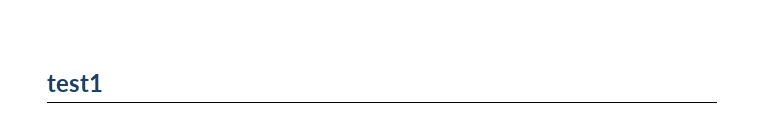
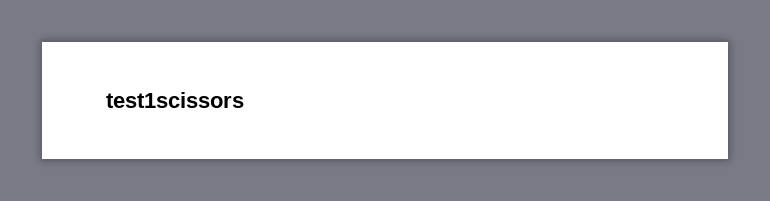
- test1
+ test1scissors

